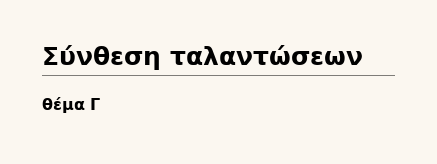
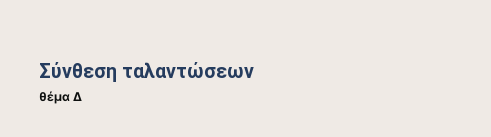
- θέμα Γ
+ θέμα Δ

